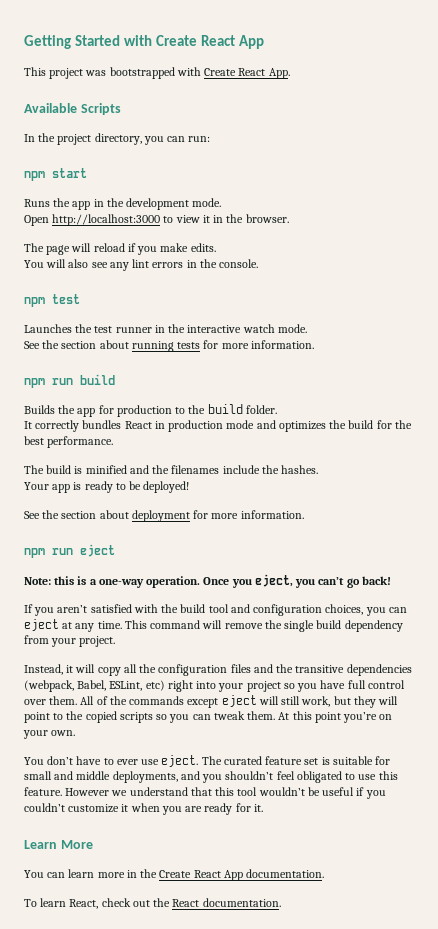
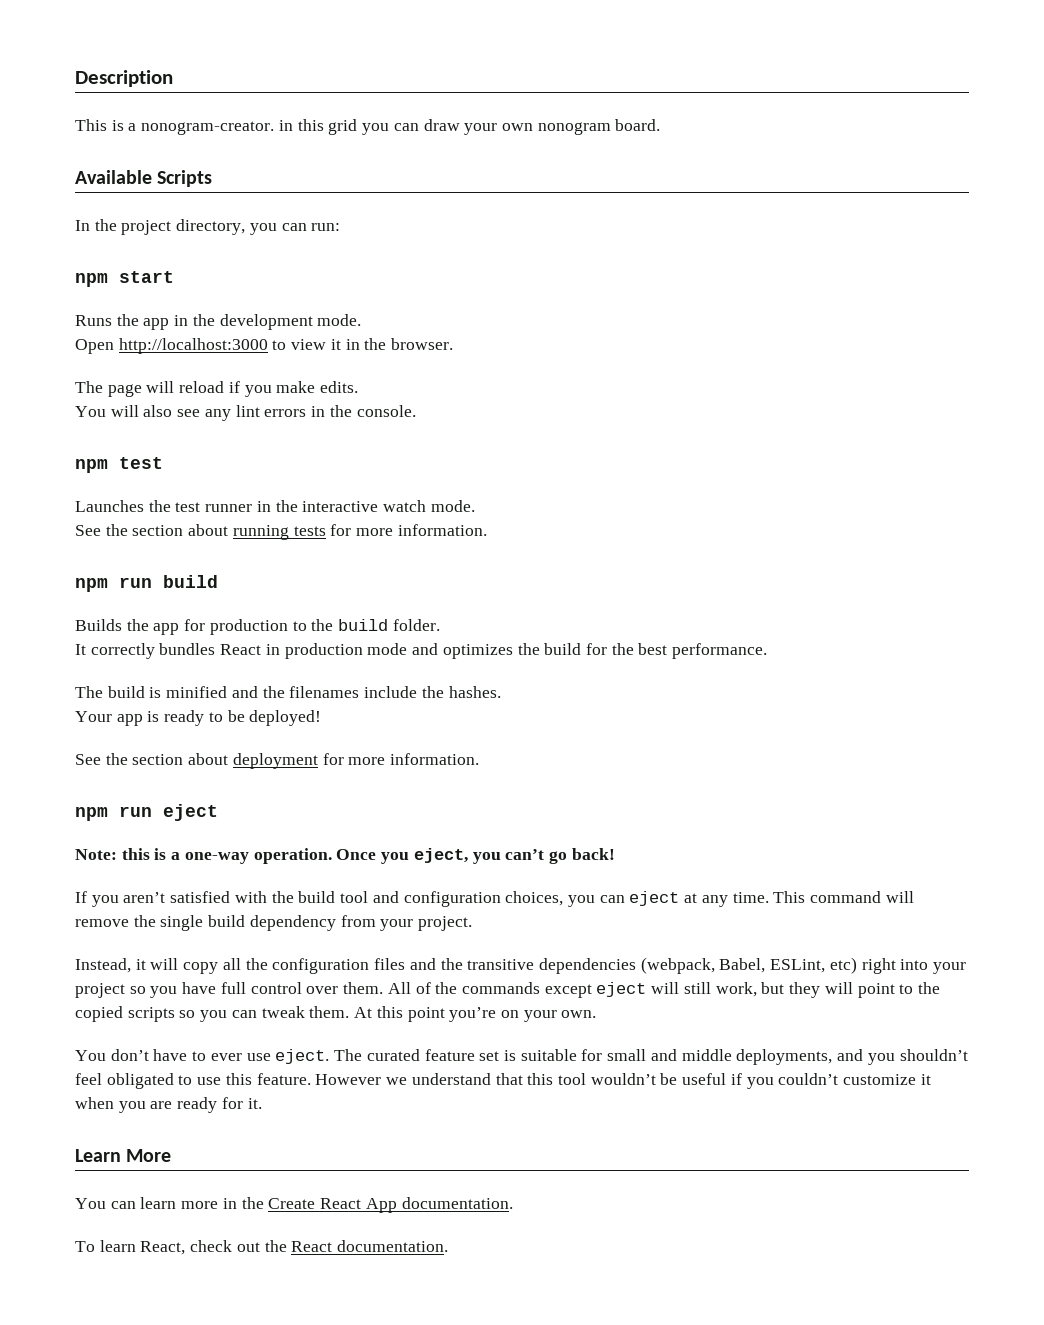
- Getting Started with Create React App
- This project was bootstrapped with Create React App.
+ Description
+ This is a nonogram-creator. in this grid you can draw your own nonogram board.

